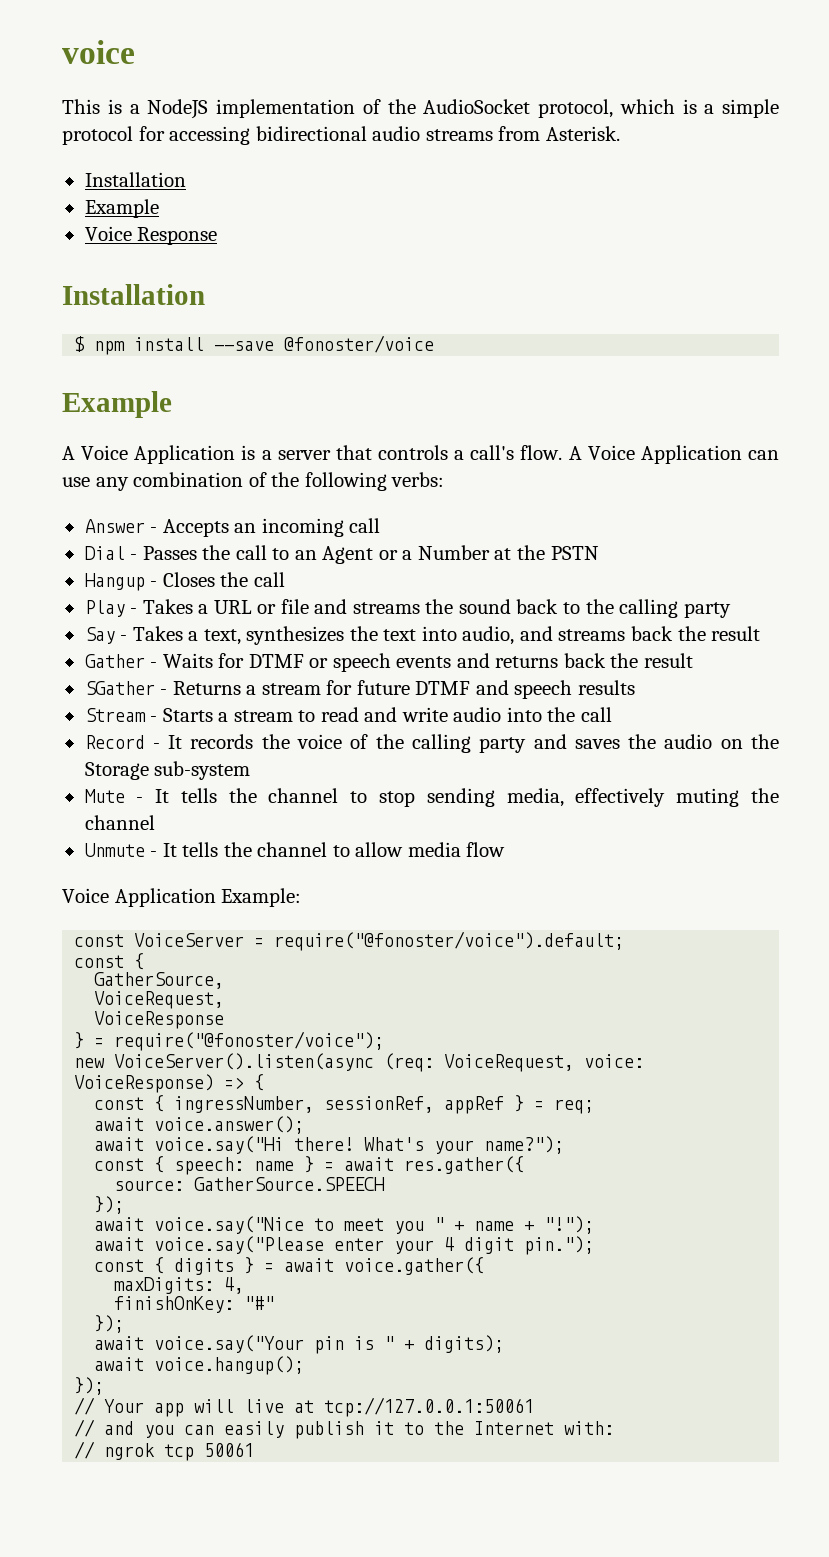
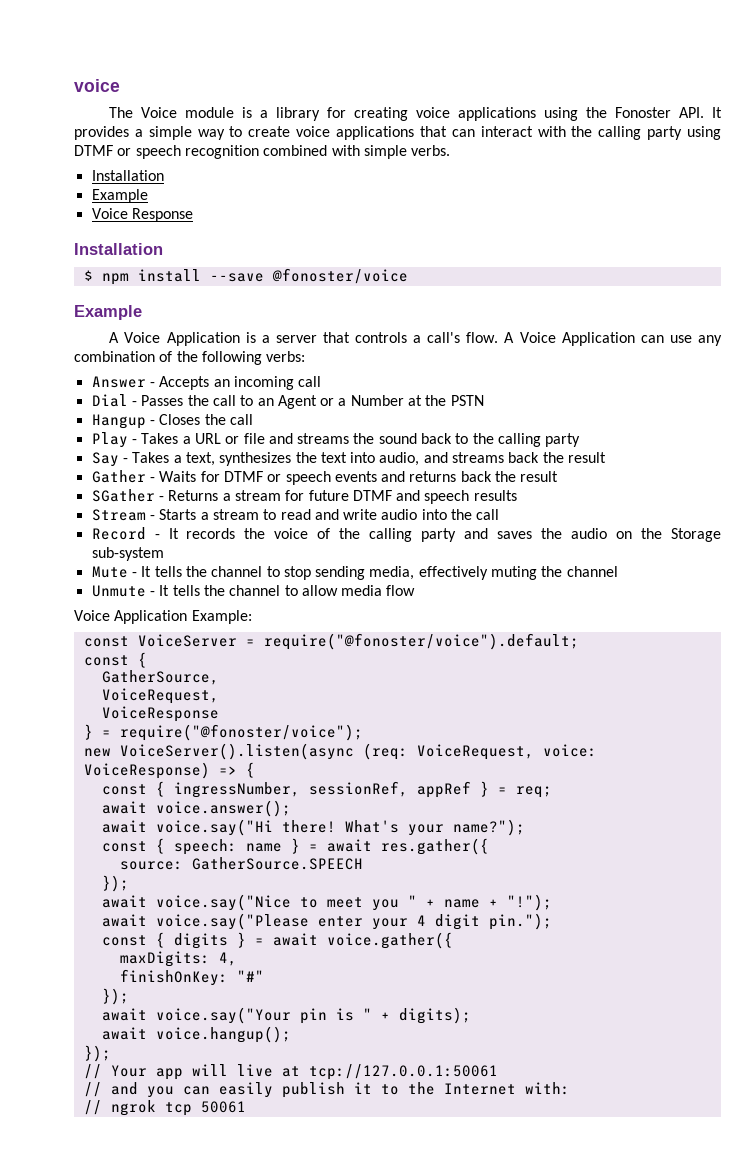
- This is a NodeJS implementation of the AudioSocket protocol, which is a simple protocol for accessing bidirectional audio streams from Asterisk.
+ The Voice module is a library for creating voice applications using the Fonoster API. It provides a simple way to create voice applications that can interact with the calling party using DTMF or speech recognition combined with simple verbs.

